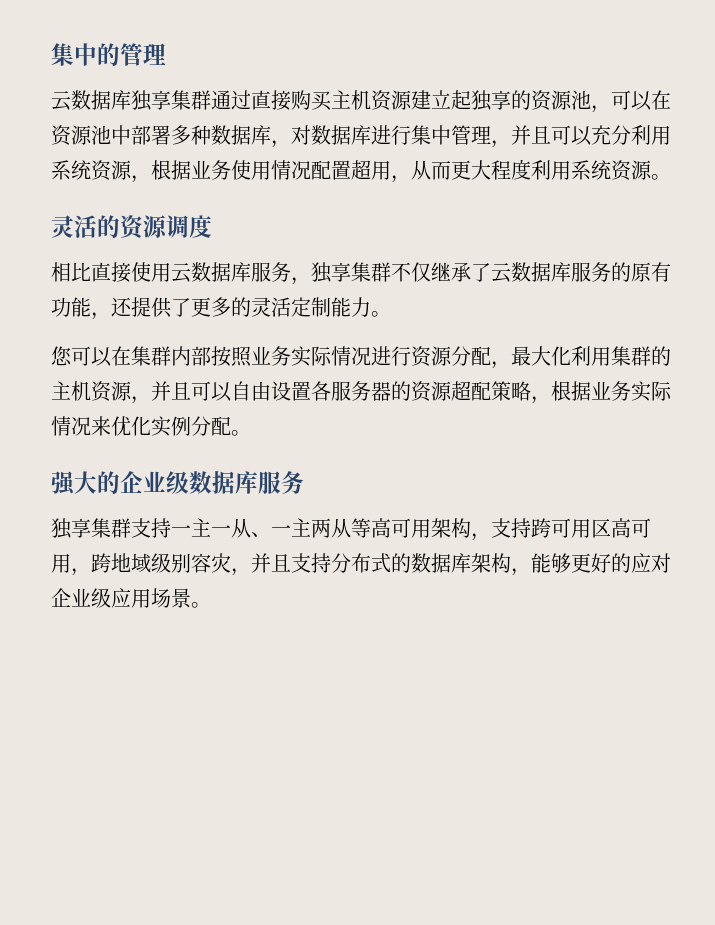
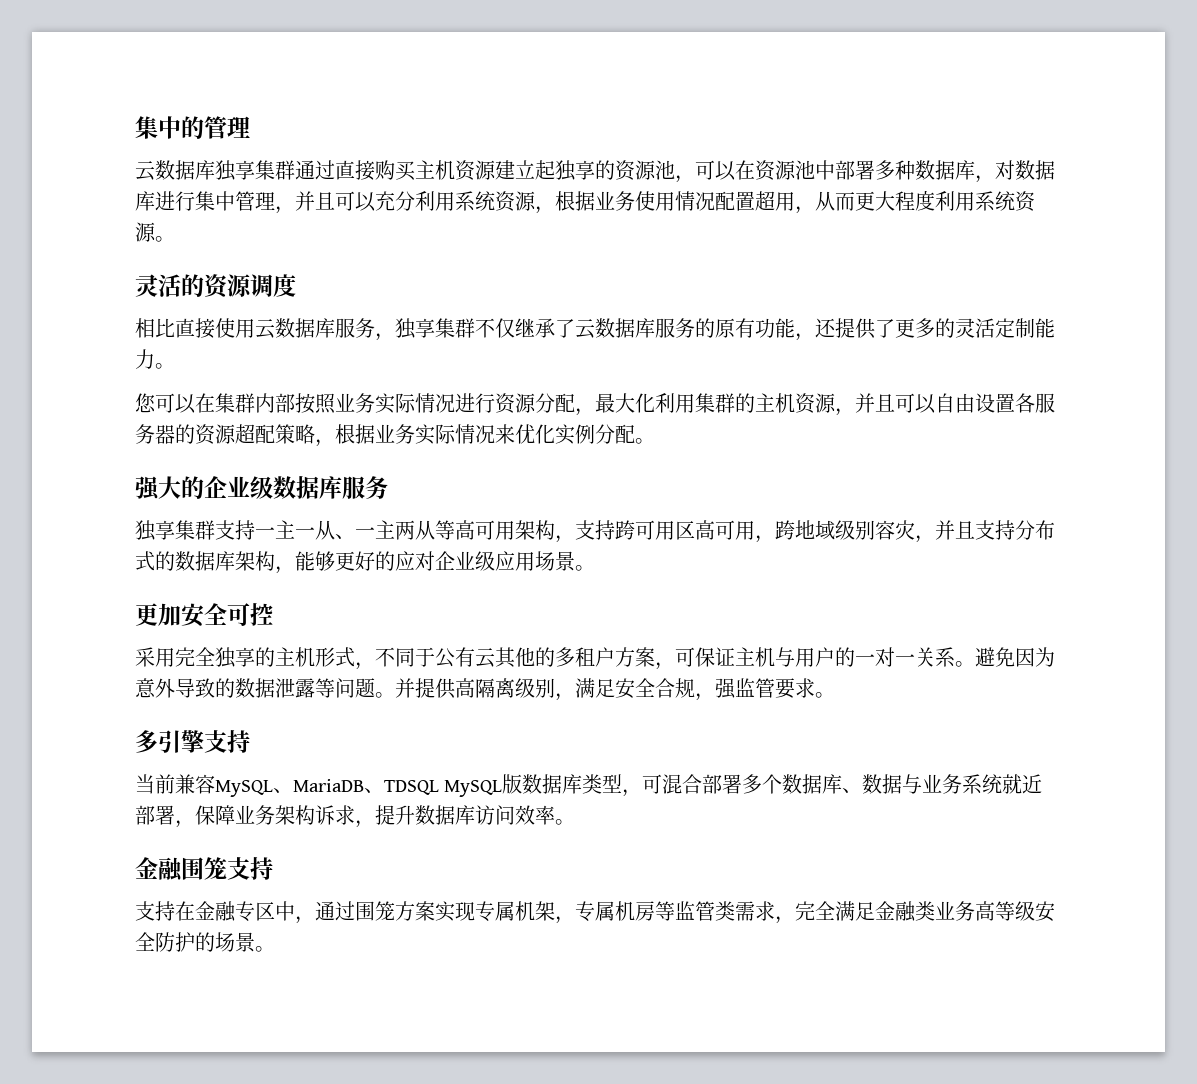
+ 更加安全可控
+ 采用完全独享的主机形式，不同于公有云其他的多租户方案，可保证主机与用户的一对一关系。避免因为意外导致的数据泄露等问题。并提供高隔离级别，满足安全合规，强监管要求。
+ 多引擎支持
+ 当前兼容MySQL、MariaDB、TDSQL MySQL版数据库类型，可混合部署多个数据库、数据与业务系统就近部署，保障业务架构诉求，提升数据库访问效率。
+ 金融围笼支持
+ 支持在金融专区中，通过围笼方案实现专属机架，专属机房等监管类需求，完全满足金融类业务高等级安全防护的场景。

